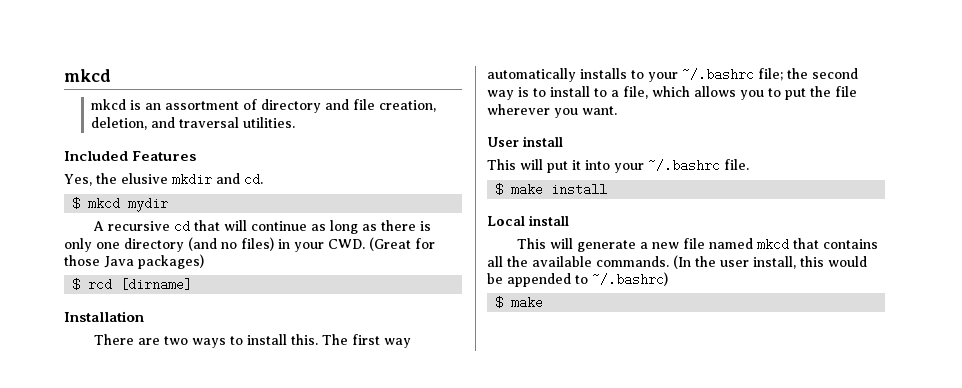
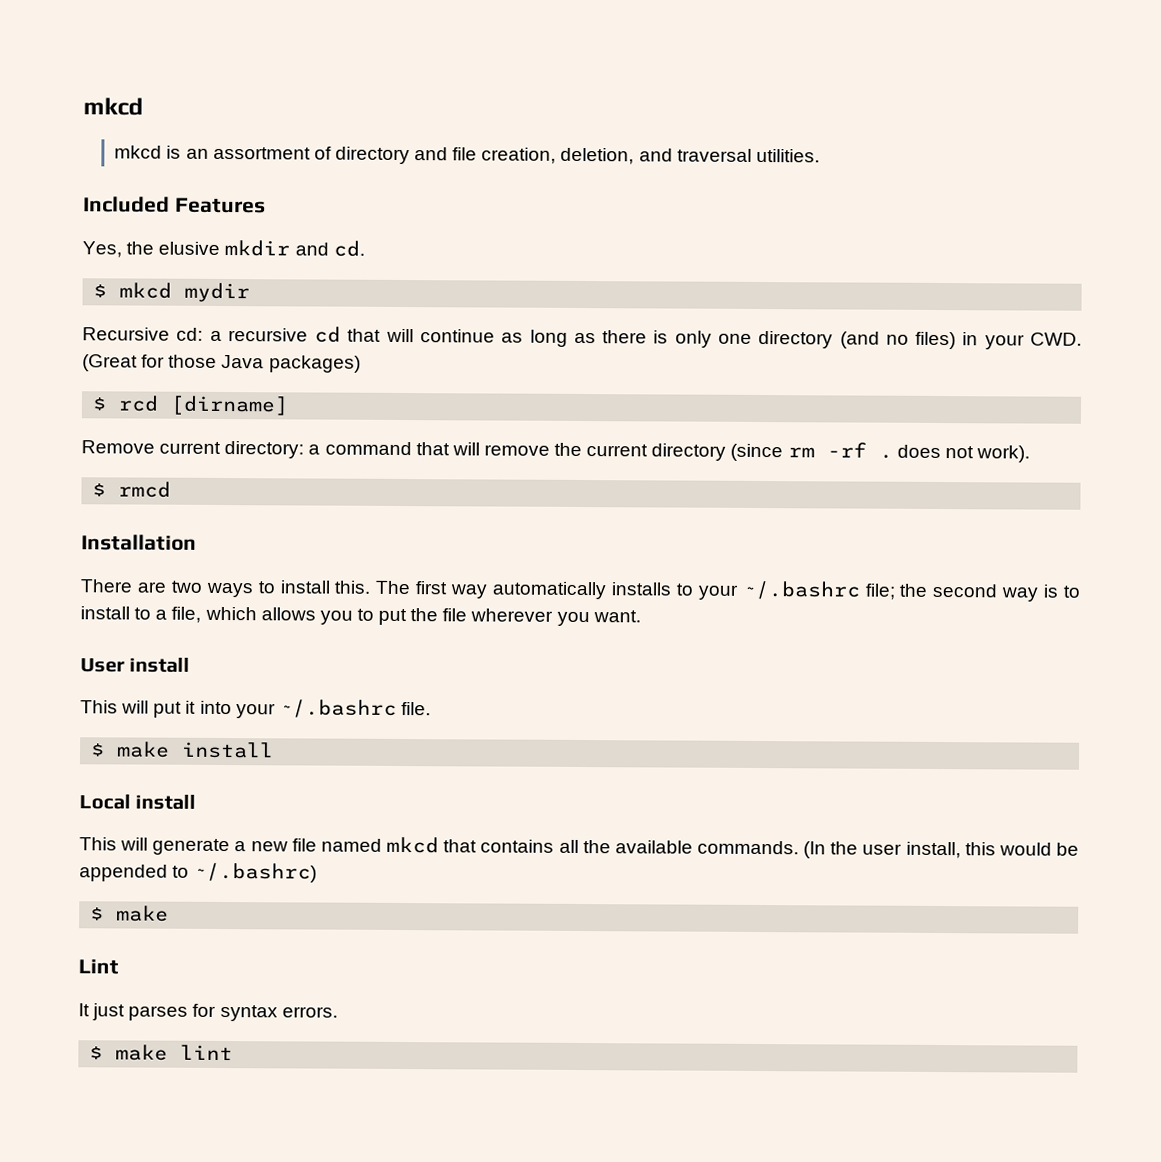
- A recursive cd that will continue as long as there is only one directory (and no files) in your CWD. (Great for those Java packages)
+ Recursive cd: a recursive cd that will continue as long as there is only one directory (and no files) in your CWD. (Great for those Java packages)
+ Remove current directory: a command that will remove the current directory (since rm -rf . does not work).
+ $ rmcd
+ Lint
+ It just parses for syntax errors.
+ $ make lint

